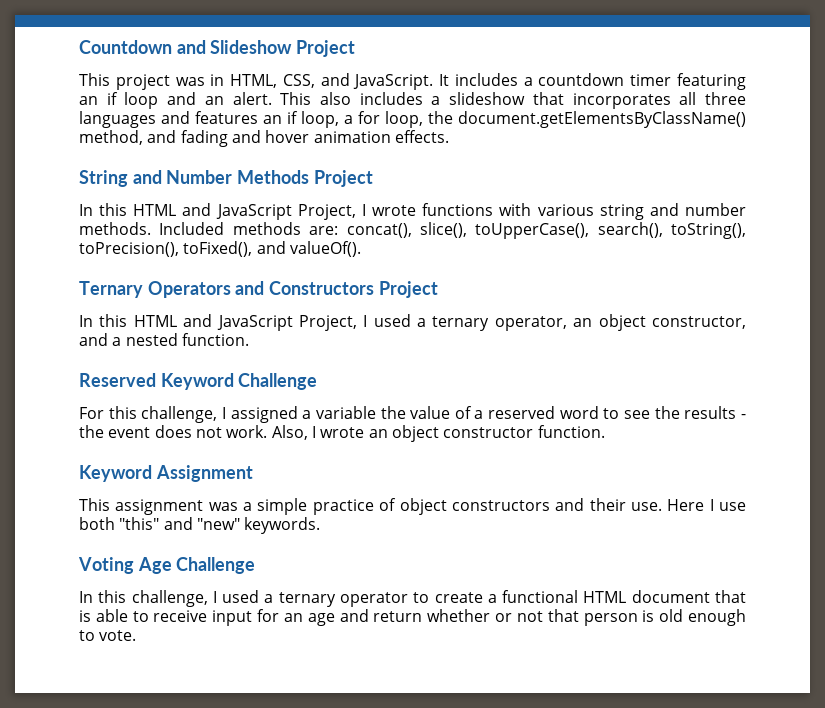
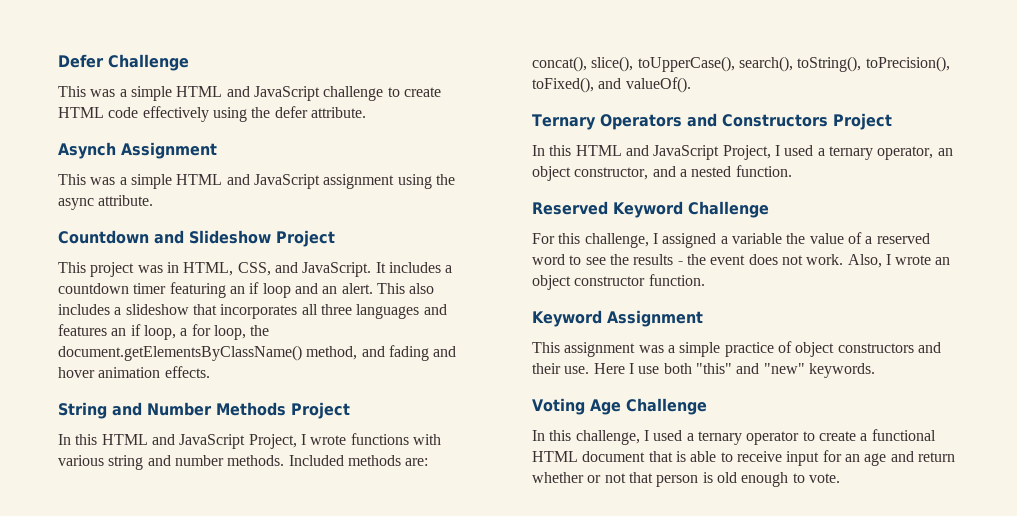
+ Defer Challenge
+ This was a simple HTML and JavaScript challenge to create HTML code effectively using the defer attribute.
+ Asynch Assignment
+ This was a simple HTML and JavaScript assignment using the async attribute.

